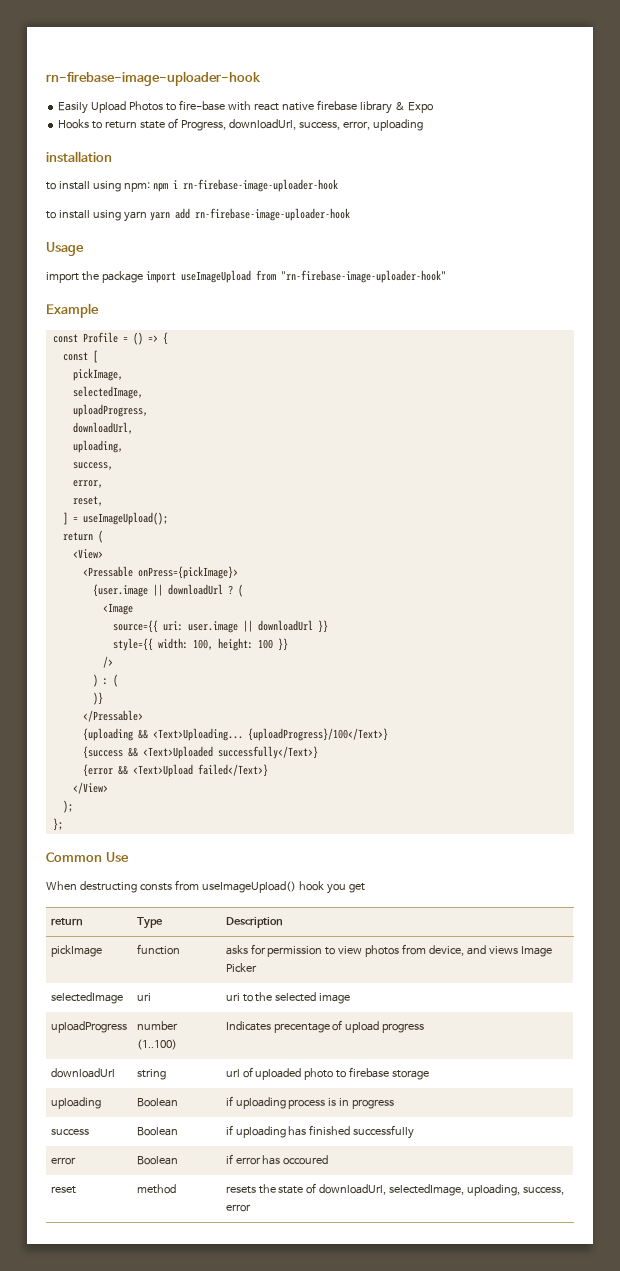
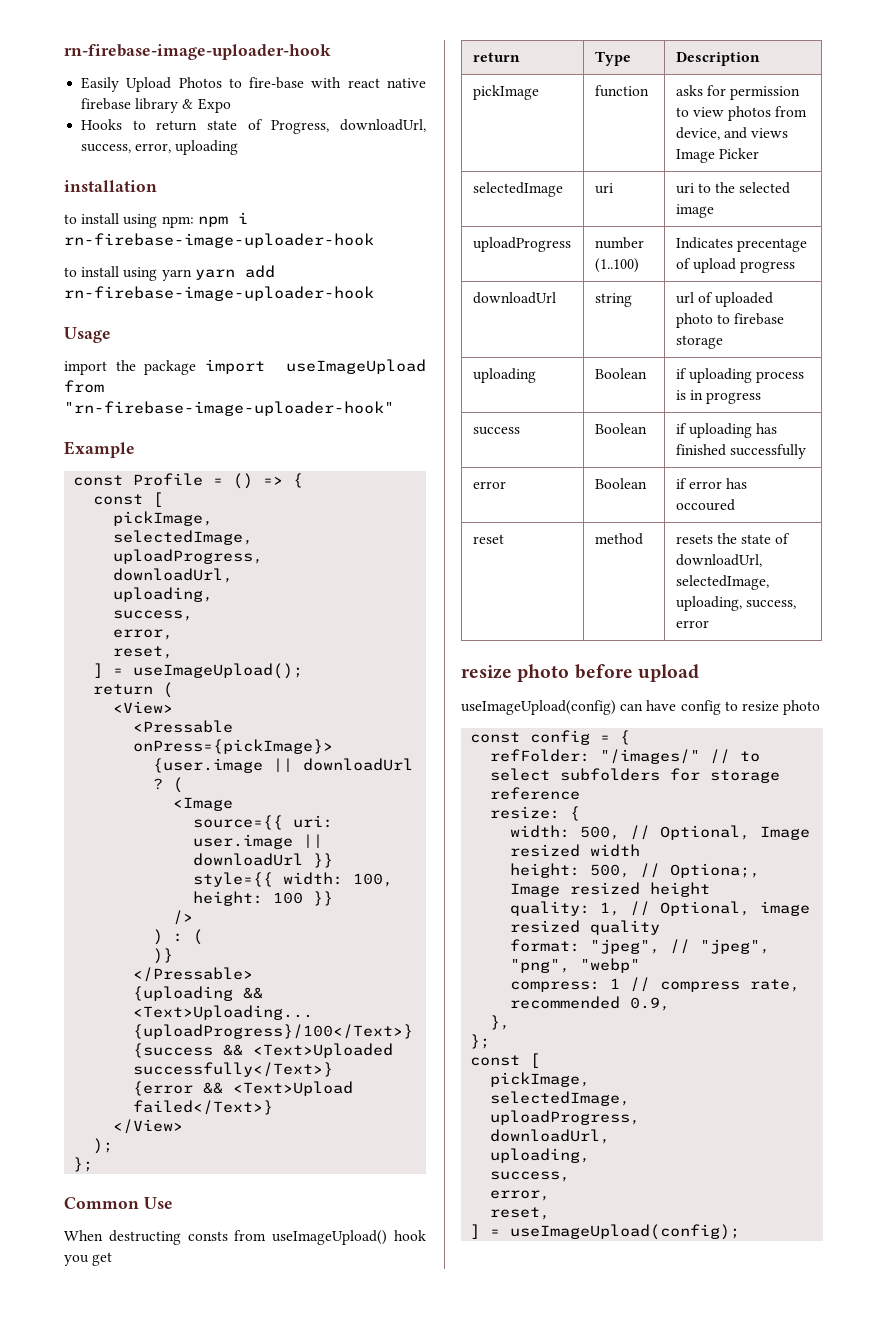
+ resize photo before upload
+ useImageUpload(config) can have config to resize photo
+ const config = {
+ refFolder: "/images/" // to select subfolders for storage reference
+ resize: {
+ width: 500, // Optional, Image resized width
+ height: 500, // Optiona;, Image resized height
+ quality: 1, // Optional, image resized quality
+ format: "jpeg", // "jpeg", "png", "webp"
+ compress: 1 // compress rate, recommended 0.9,
+ },
+ };
+ const [
+ pickImage,
+ selectedImage,
+ uploadProgress,
+ downloadUrl,
+ uploading,
+ success,
+ error,
+ reset,
+ ] = useImageUpload(config);

